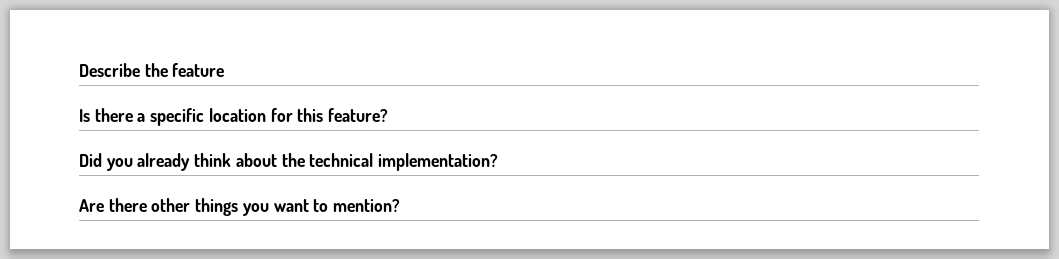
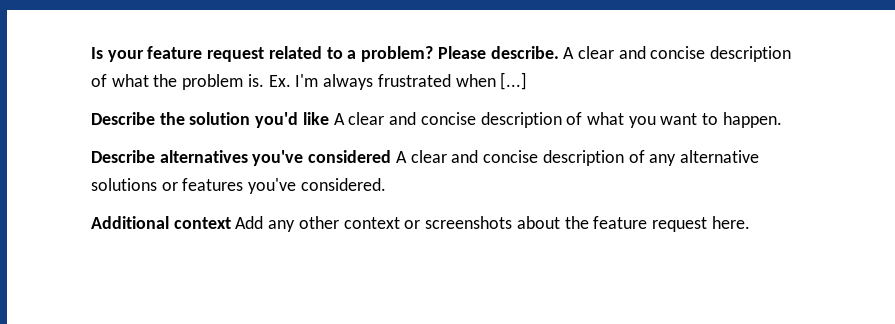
- Describe the feature
- Is there a specific location for this feature?
- Did you already think about the technical implementation?
- Are there other things you want to mention?
+ Is your feature request related to a problem? Please describe. A clear and concise description of what the problem is. Ex. I'm always frustrated when [...]
+ Describe the solution you'd like A clear and concise description of what you want to happen.
+ Describe alternatives you've considered A clear and concise description of any alternative solutions or features you've considered.
+ Additional context Add any other context or screenshots about the feature request here.

